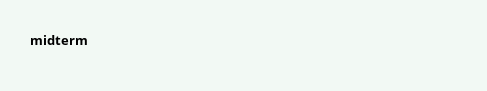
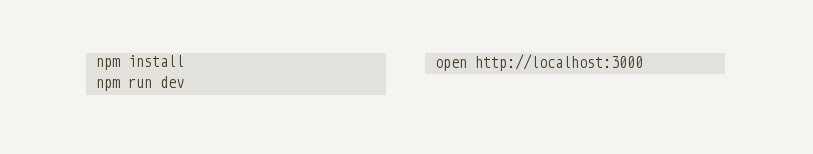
- midterm
+ npm install
+ npm run dev
+ open http://localhost:3000

